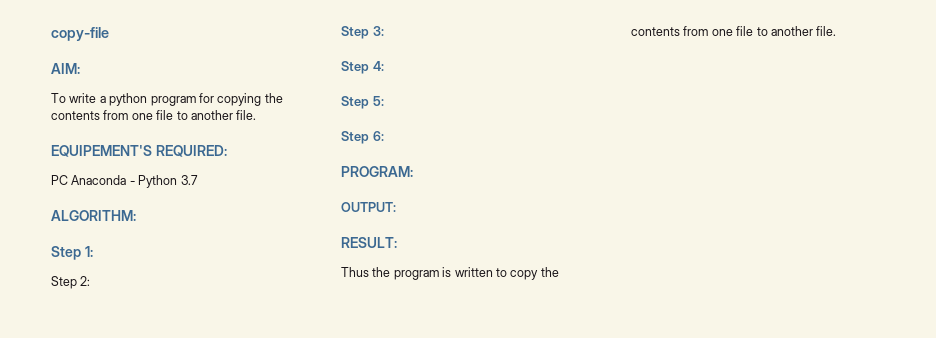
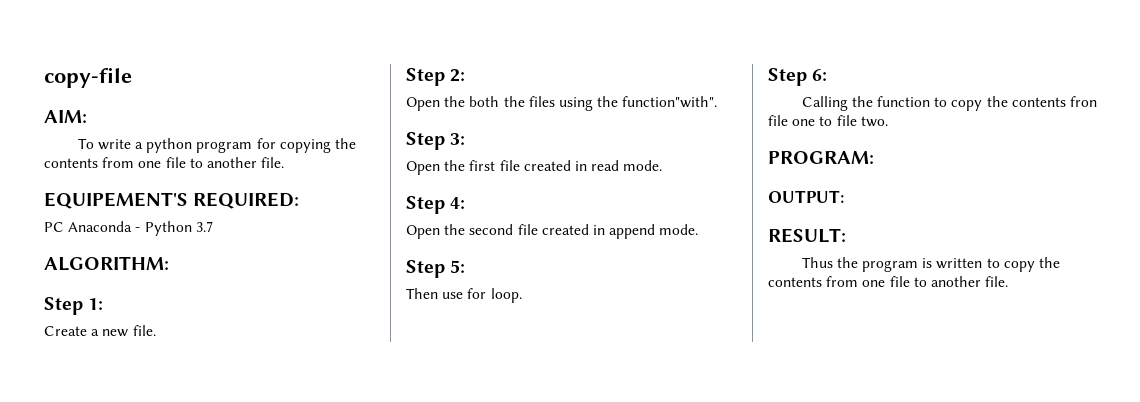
+ Create a new file.
  Step 2:
+ Open the both the files using the function"with".
  Step 3:
+ Open the first file created in read mode.
  Step 4:
+ Open the second file created in append mode.
  Step 5:
+ Then use for loop.
  Step 6:
+ Calling the function to copy the contents fron file one to file two.

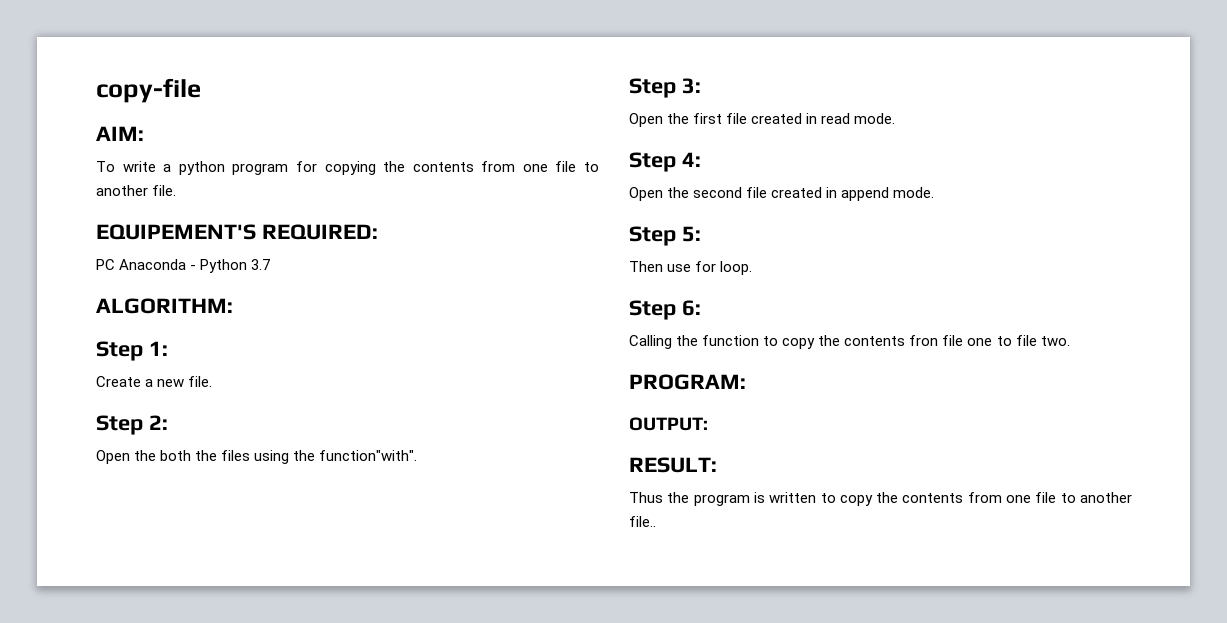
- Thus the program is written to copy the contents from one file to another file.
+ Thus the program is written to copy the contents from one file to another file..

